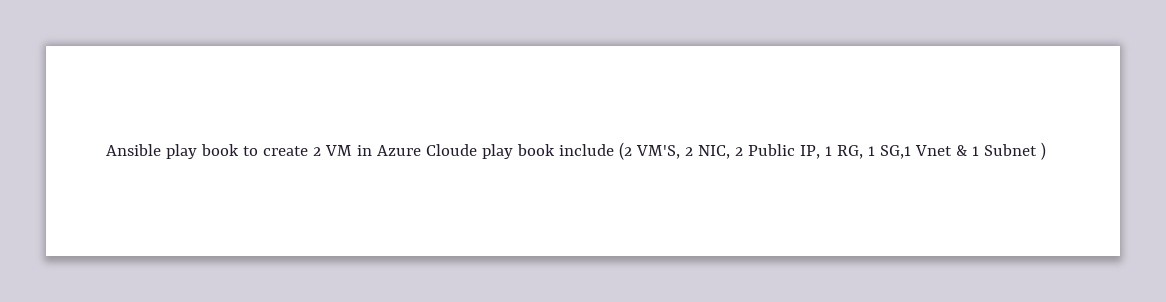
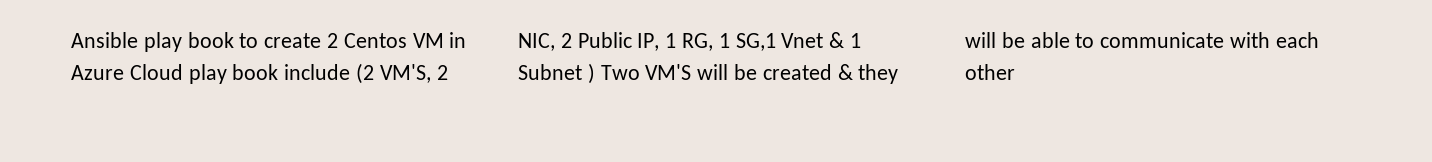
- Ansible play book to create 2 VM in Azure Cloude play book include (2 VM'S, 2 NIC, 2 Public IP, 1 RG, 1 SG,1 Vnet & 1 Subnet )
+ Ansible play book to create 2 Centos VM in Azure Cloud play book include (2 VM'S, 2 NIC, 2 Public IP, 1 RG, 1 SG,1 Vnet & 1 Subnet ) Two VM'S will be created & they will be able to communicate with each other

